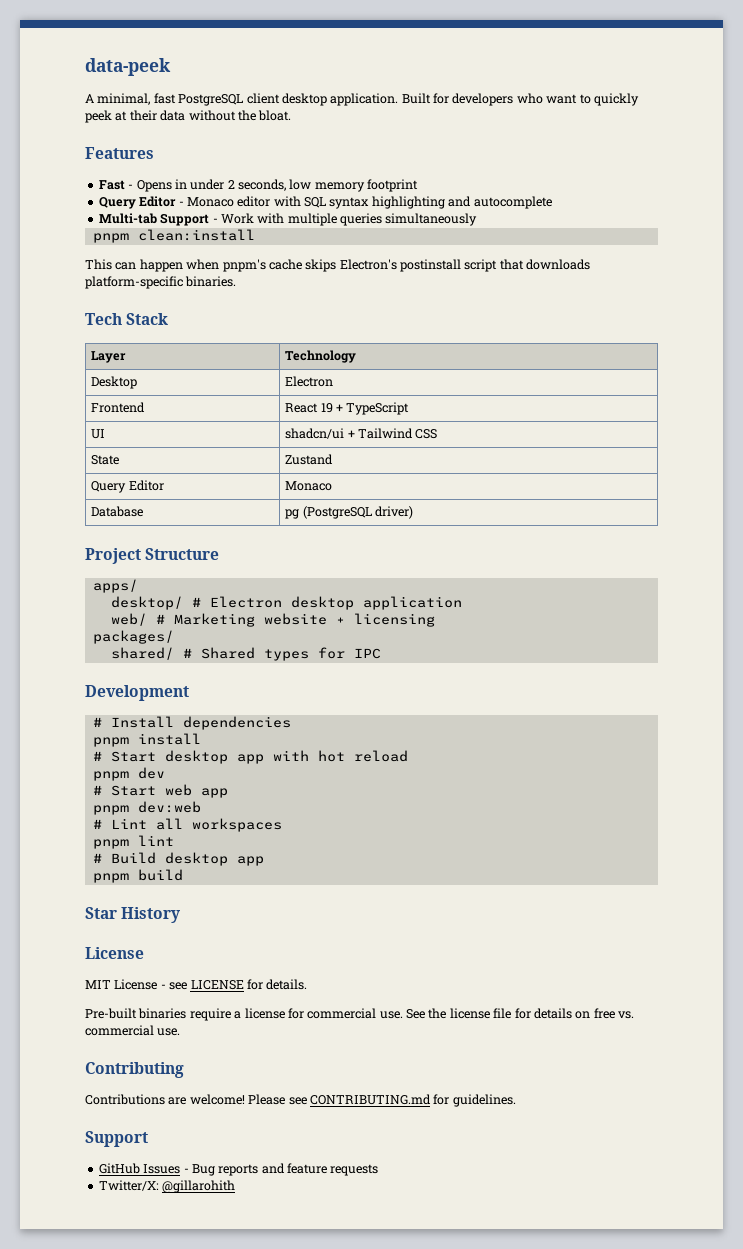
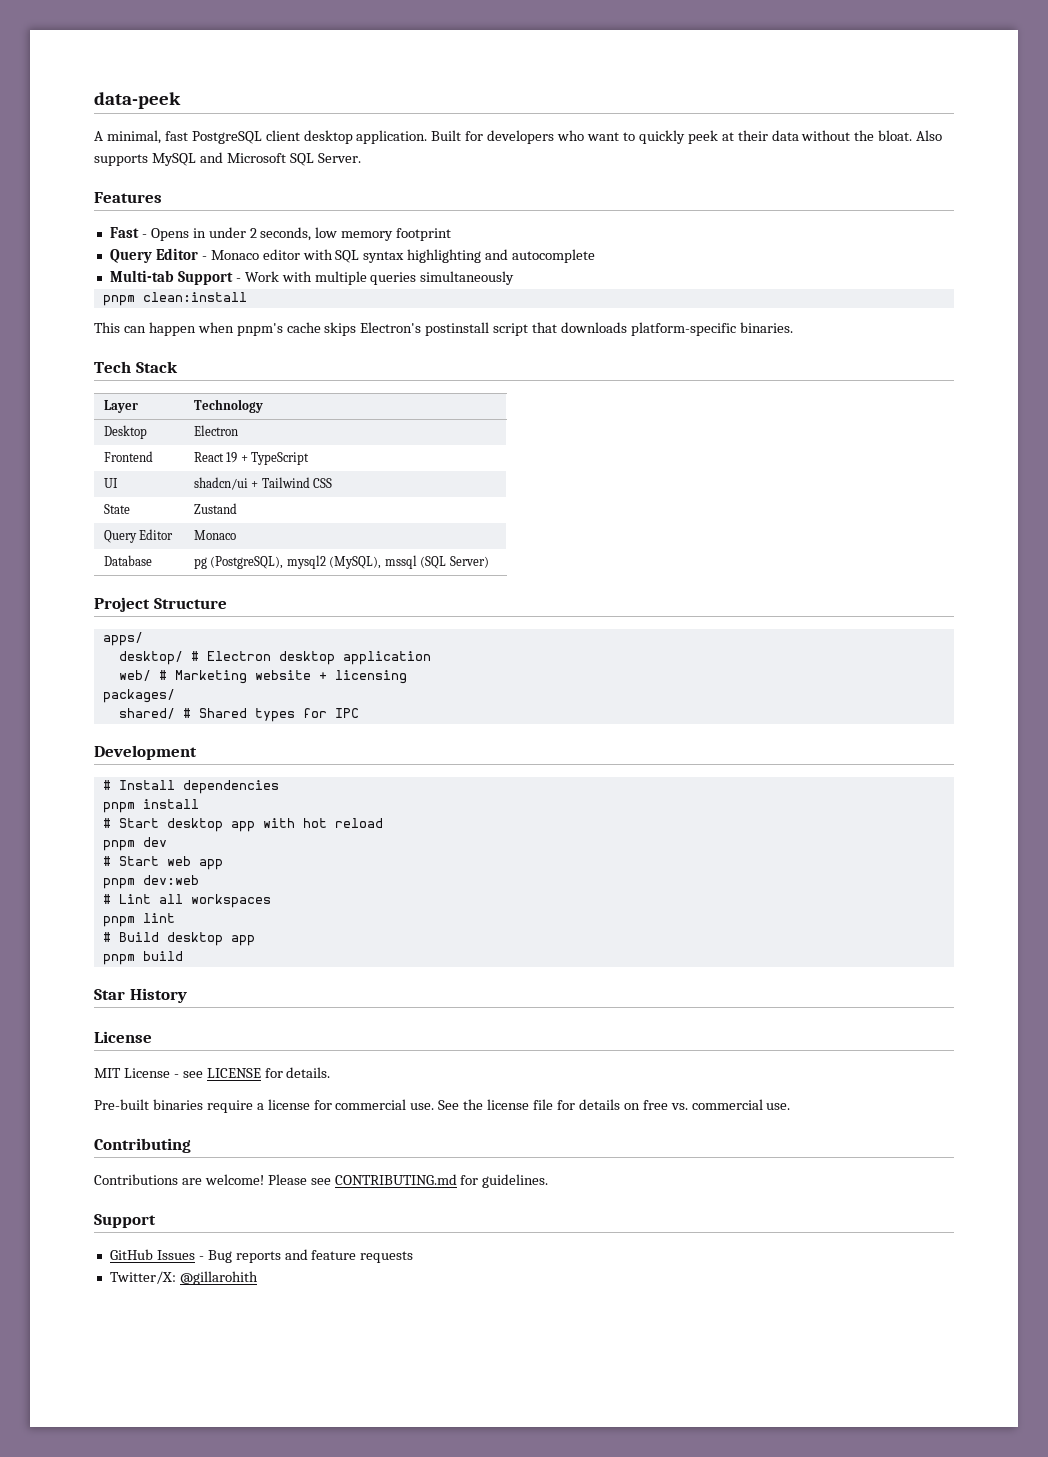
+ Also supports MySQL and Microsoft SQL Server.
- Database | pg (PostgreSQL driver)
+ Database | pg (PostgreSQL), mysql2 (MySQL), mssql (SQL Server)

